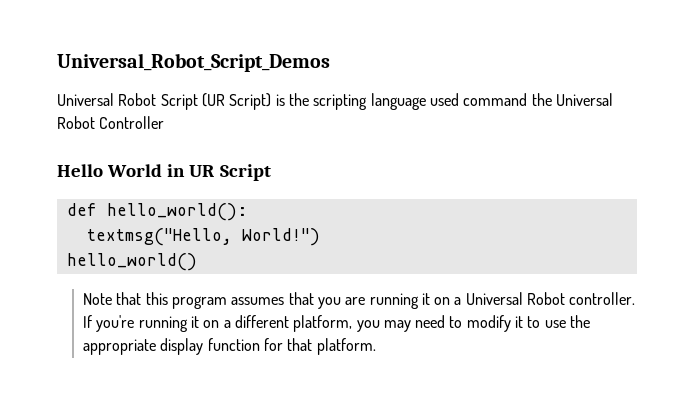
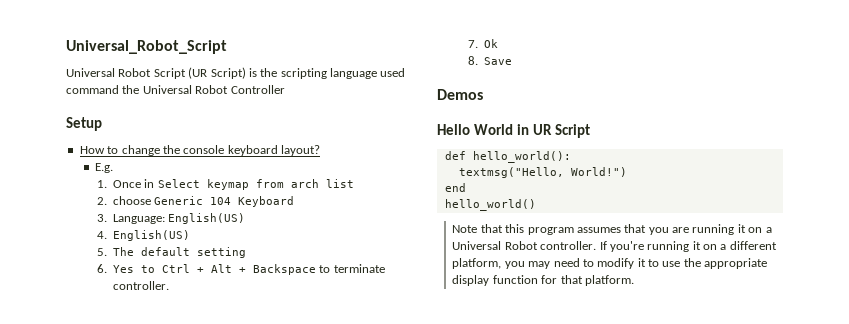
- Universal_Robot_Script_Demos
+ Universal_Robot_Script
+ Setup
+ How to change the console keyboard layout?
+ E.g.
+ 1. Once in Select keymap from arch list
+ 2. choose Generic 104 Keyboard
+ 3. Language: English(US)
+ 4. English(US)
+ 5. The default setting
+ 6. Yes to Ctrl + Alt + Backspace to terminate controller.
+ 7. Ok
+ 8. Save
+ Demos
+ end

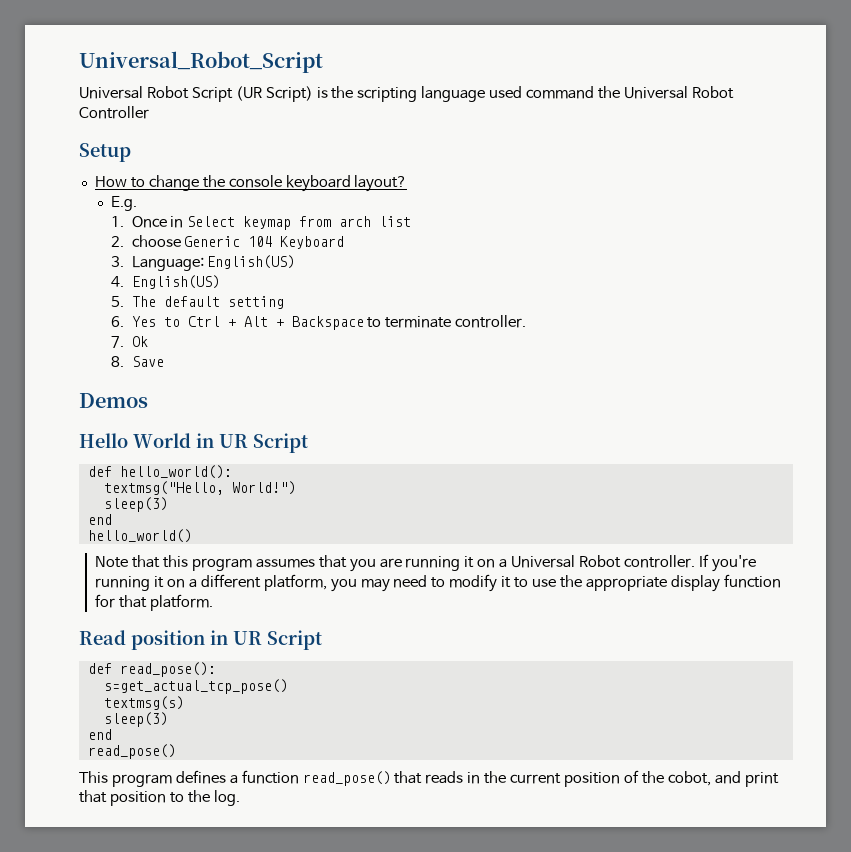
  textmsg("Hello, World!")
+ sleep(3)
+ Read position in UR Script
+ def read_pose():
+ s=get_actual_tcp_pose()
+ textmsg(s)
+ sleep(3)
+ end
+ read_pose()
+ This program defines a function read_pose() that reads in the current position of the cobot, and print that position to the log.

